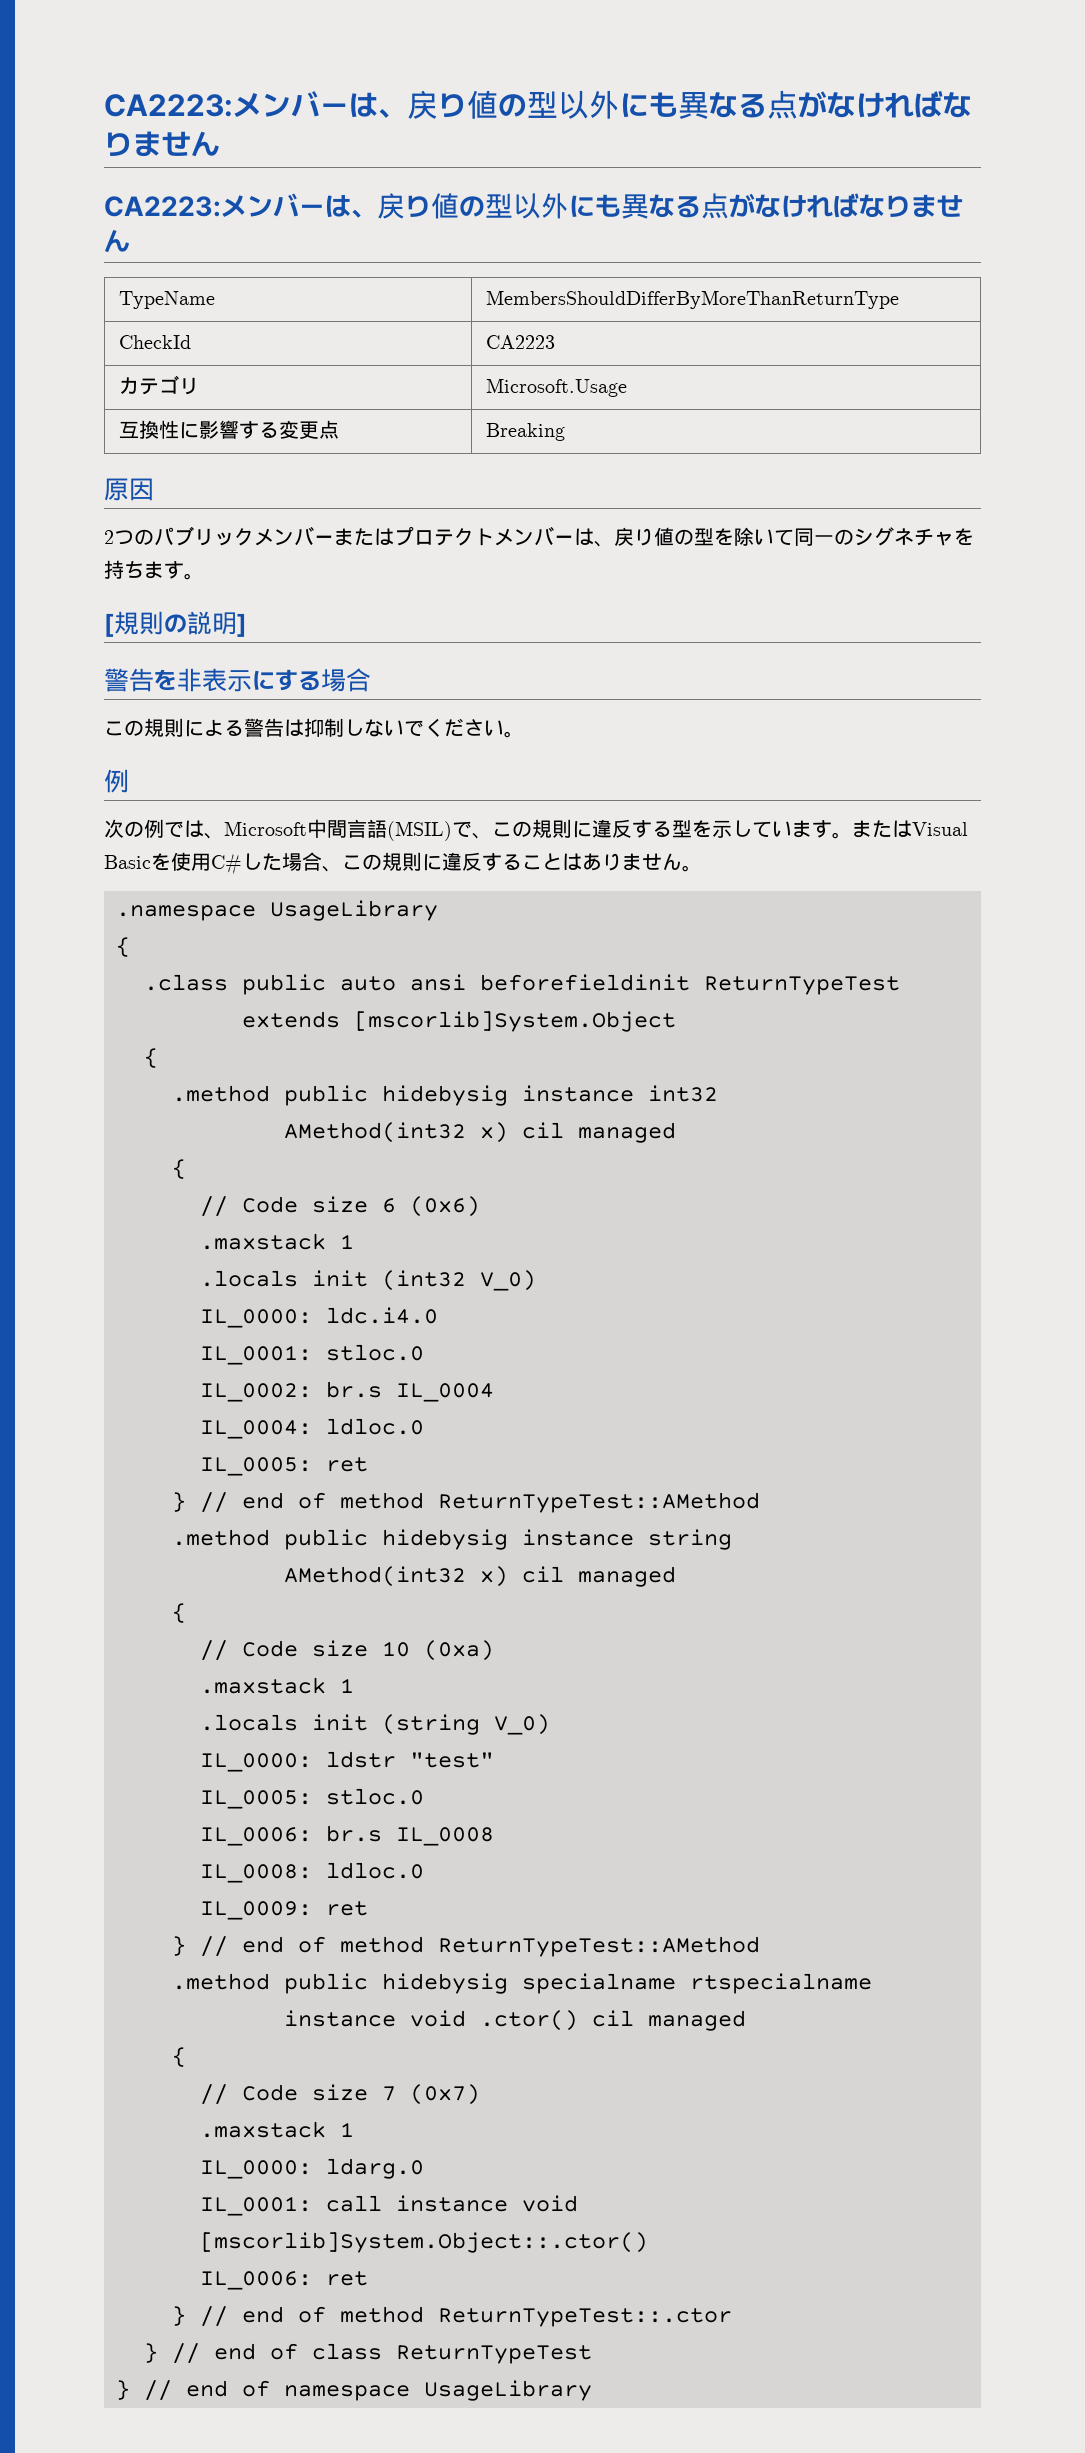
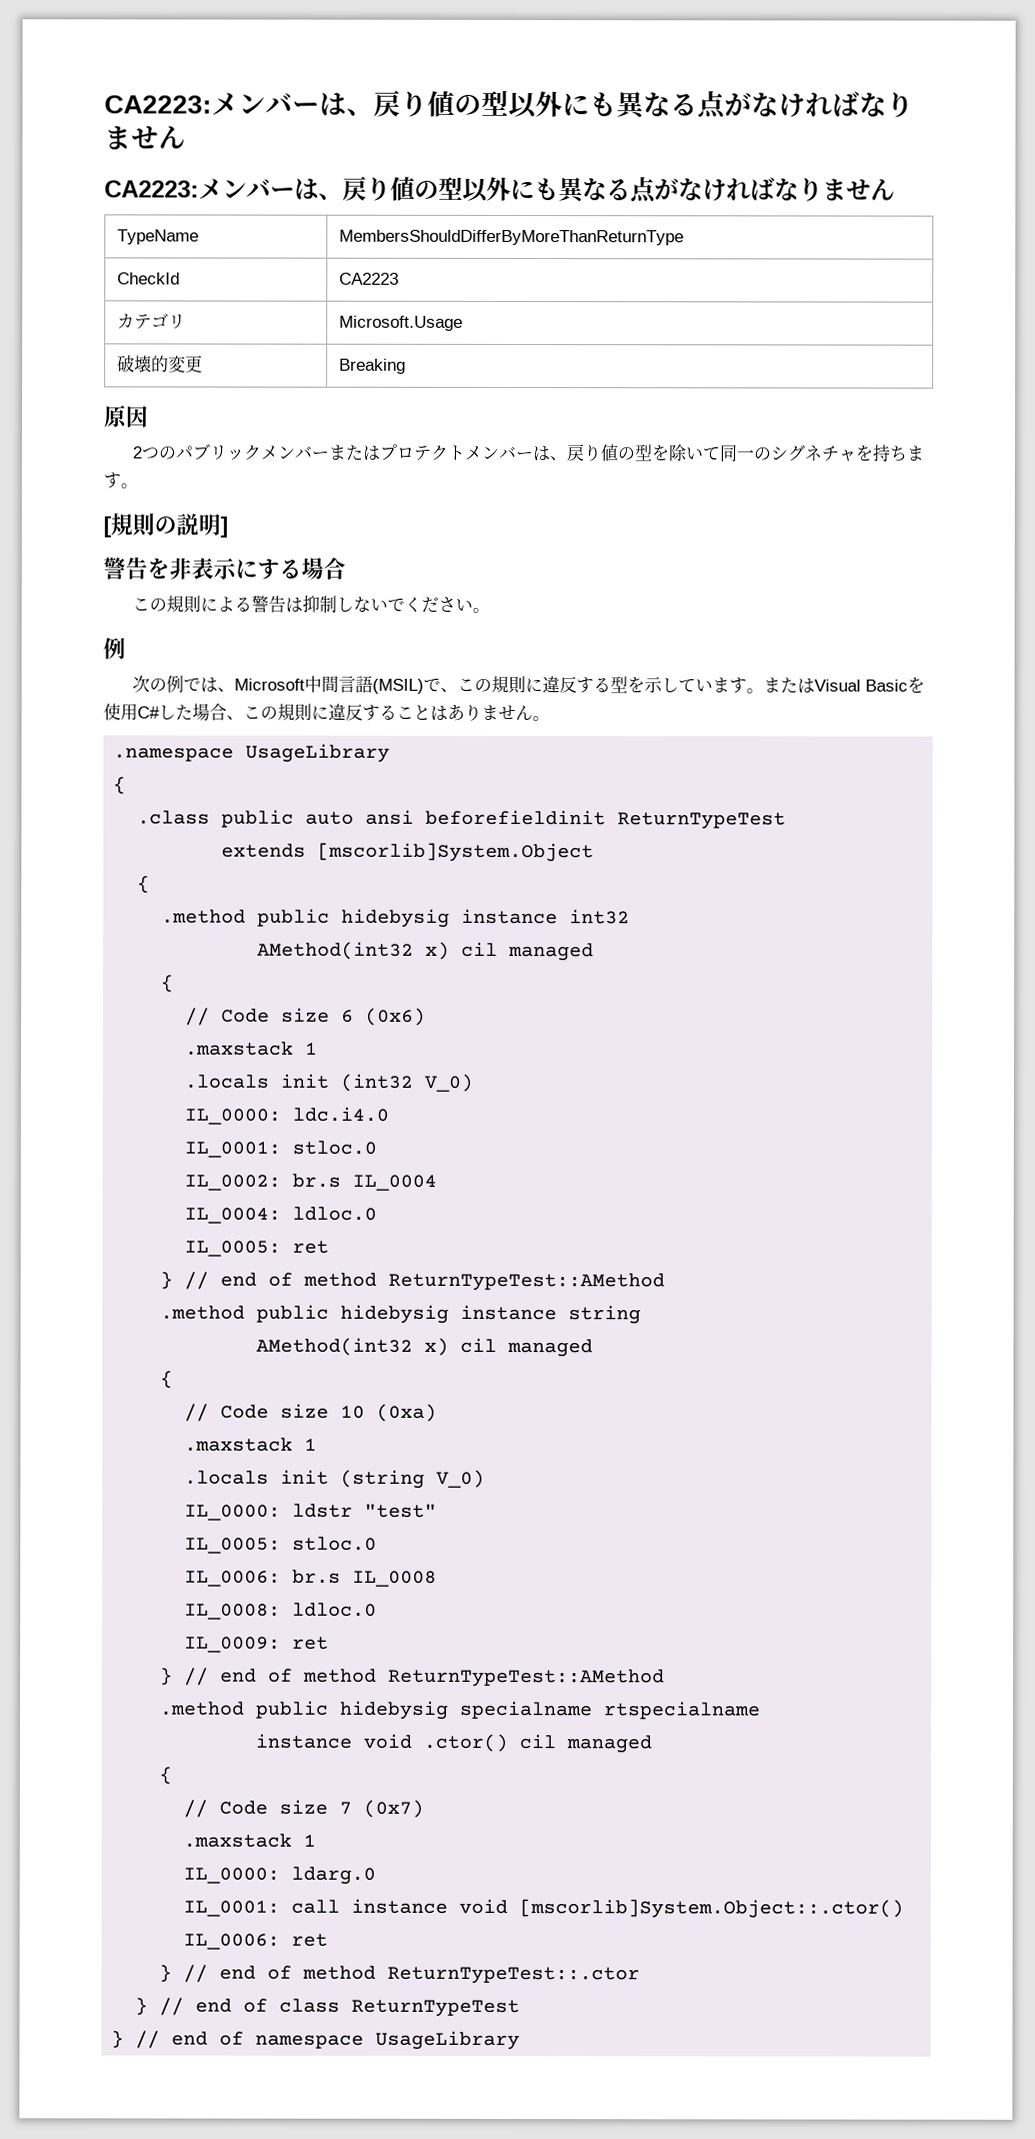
- 互換性に影響する変更点 | Breaking
+ 破壊的変更 | Breaking

